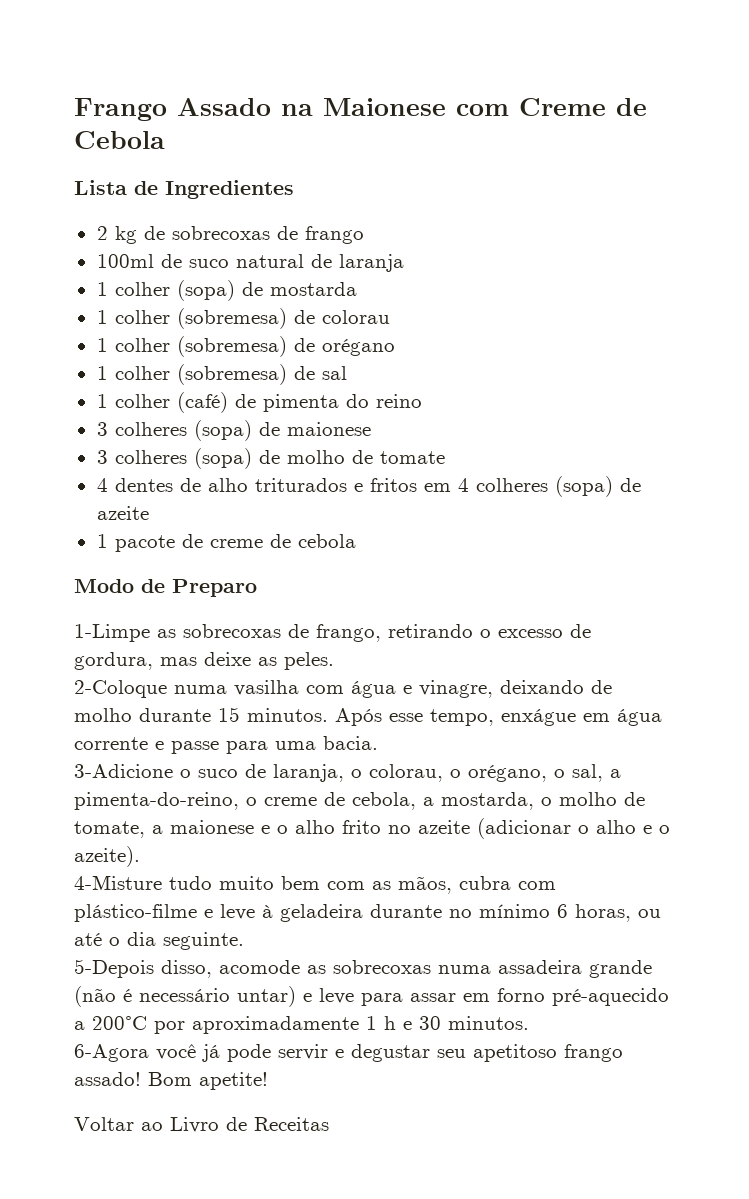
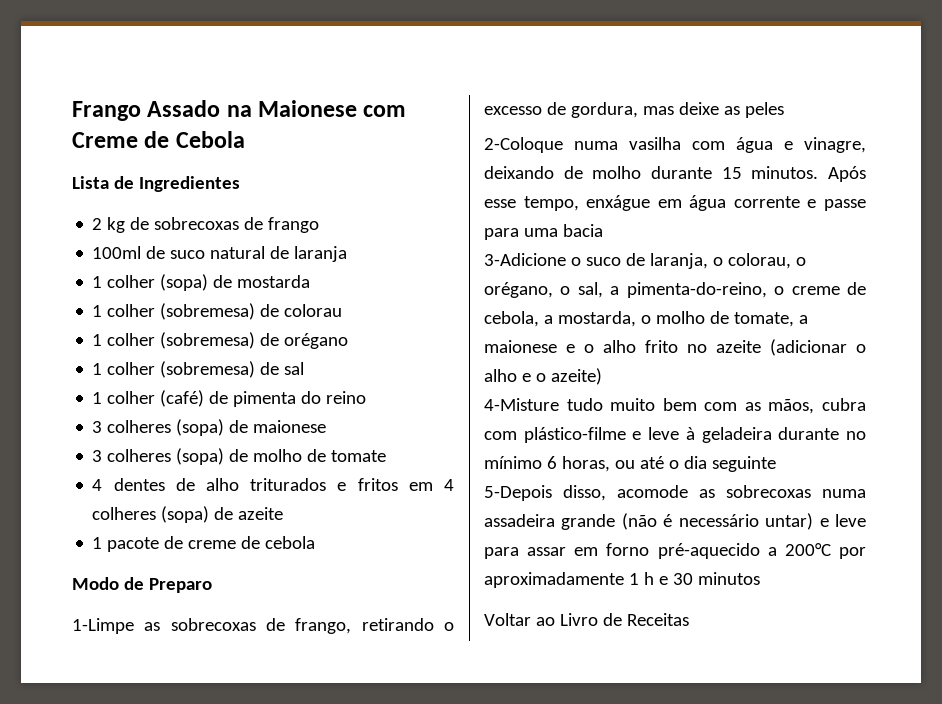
- 1-Limpe as sobrecoxas de frango, retirando o excesso de gordura, mas deixe as peles.
+ 1-Limpe as sobrecoxas de frango, retirando o excesso de gordura, mas deixe as peles
- Após esse tempo, enxágue em água corrente e passe para uma bacia.
+ Após esse tempo, enxágue em água corrente e passe para uma bacia
- 3-Adicione o suco de laranja, o colorau, o orégano, o sal, a pimenta-do-reino, o creme de cebola, a mostarda, o molho de tomate, a maionese e o alho frito no azeite (adicionar o alho e o azeite).
+ 3-Adicione o suco de laranja, o colorau, o orégano, o sal, a pimenta-do-reino, o creme de cebola, a mostarda, o molho de tomate, a maionese e o alho frito no azeite (adicionar o alho e o azeite)
- 4-Misture tudo muito bem com as mãos, cubra com plástico-filme e leve à geladeira durante no mínimo 6 horas, ou até o dia seguinte.
+ 4-Misture tudo muito bem com as mãos, cubra com plástico-filme e leve à geladeira durante no mínimo 6 horas, ou até o dia seguinte
- 5-Depois disso, acomode as sobrecoxas numa assadeira grande (não é necessário untar) e leve para assar em forno pré-aquecido a 200°C por aproximadamente 1 h e 30 minutos.
- 6-Agora você já pode servir e degustar seu apetitoso frango assado! Bom apetite!
+ 5-Depois disso, acomode as sobrecoxas numa assadeira grande (não é necessário untar) e leve para assar em forno pré-aquecido a 200°C por aproximadamente 1 h e 30 minutos

